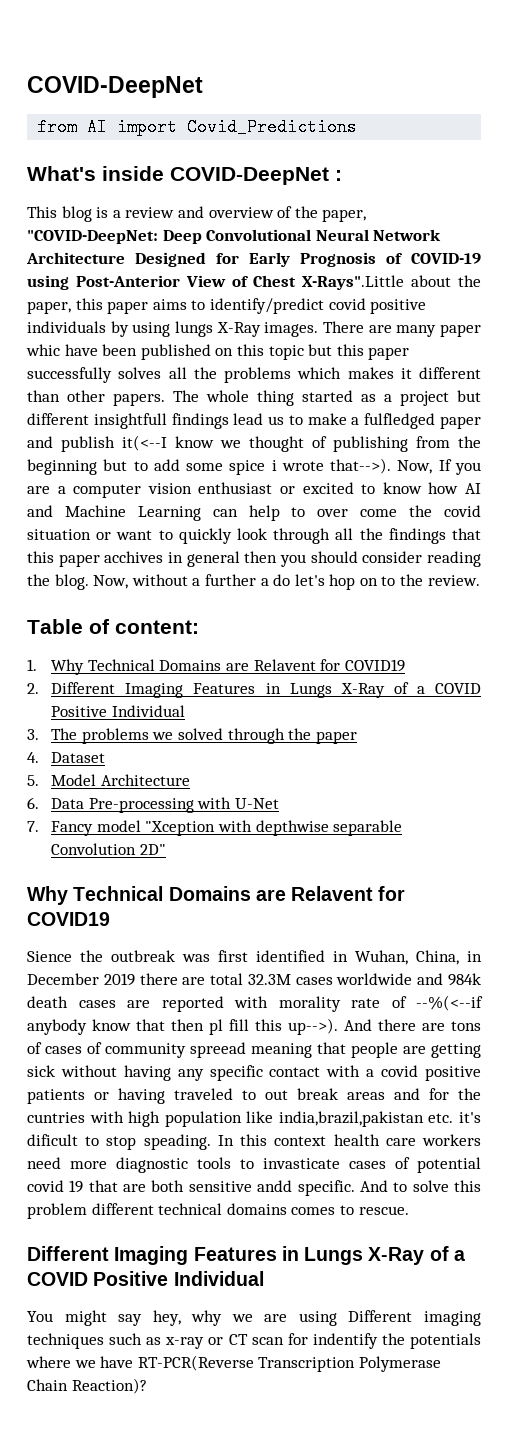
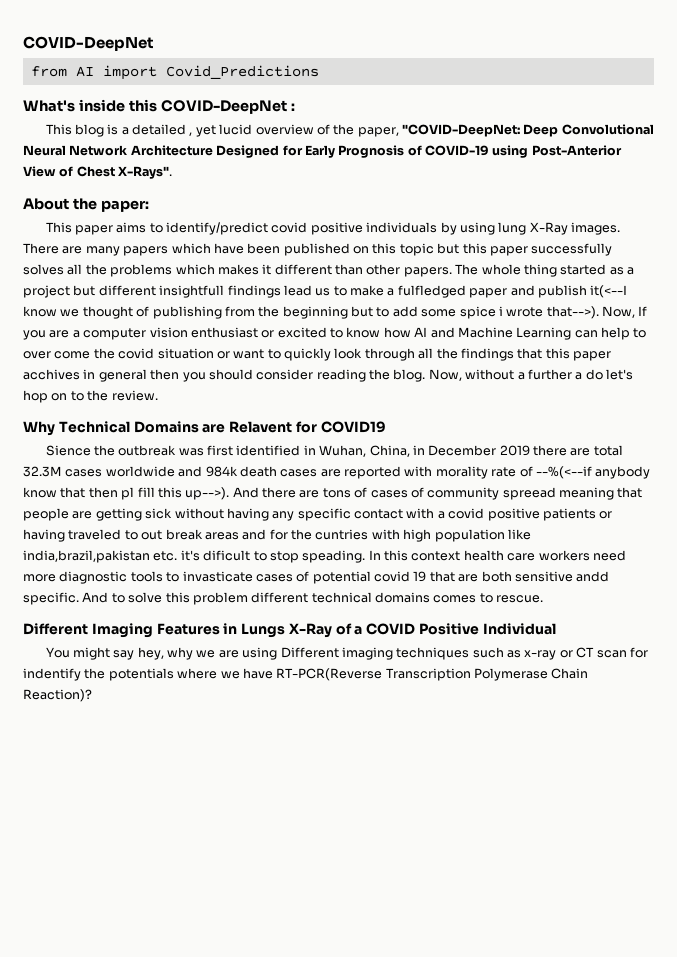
- What's inside COVID-DeepNet :
+ What's inside this COVID-DeepNet :
- This blog is a review and overview of the paper, "COVID-DeepNet: Deep Convolutional Neural Network Architecture Designed for Early Prognosis of COVID-19 using Post-Anterior View of Chest X-Rays".Little about the paper, this paper aims to identify/predict covid positive individuals by using lungs X-Ray images.
+ This blog is a detailed , yet lucid overview of the paper, "COVID-DeepNet: Deep Convolutional Neural Network Architecture Designed for Early Prognosis of COVID-19 using Post-Anterior View of Chest X-Rays".
+ About the paper:
+ This paper aims to identify/predict covid positive individuals by using lung X-Ray images.
- There are many paper whic have been published on this topic but this paper successfully solves all the problems which makes it different than other papers.
+ There are many papers which have been published on this topic but this paper successfully solves all the problems which makes it different than other papers.
- Table of content:
- 1. Why Technical Domains are Relavent for COVID19
- 2. Different Imaging Features in Lungs X-Ray of a COVID Positive Individual
- 3. The problems we solved through the paper
- 4. Dataset
- 5. Model Architecture
- 6. Data Pre-processing with U-Net
- 7. Fancy model "Xception with depthwise separable Convolution 2D"

